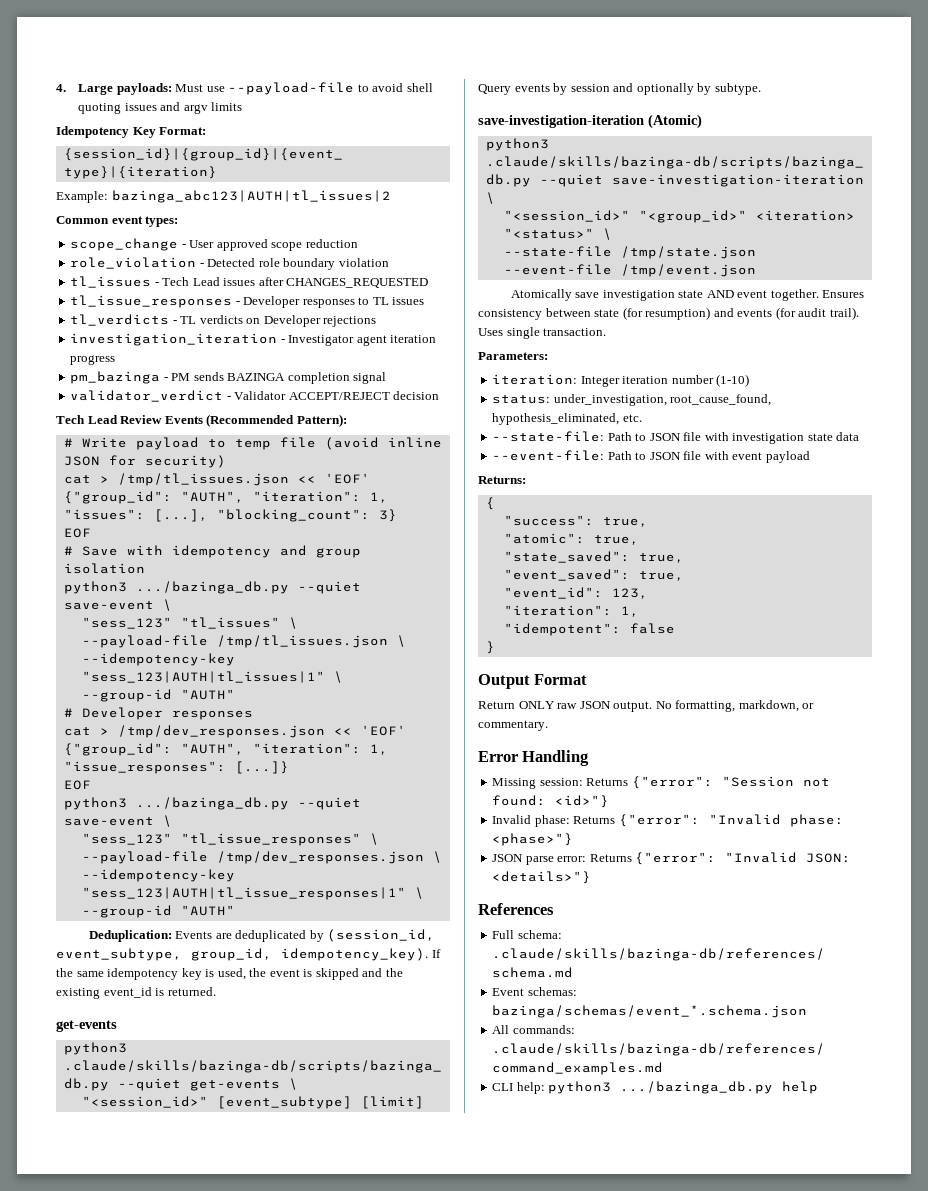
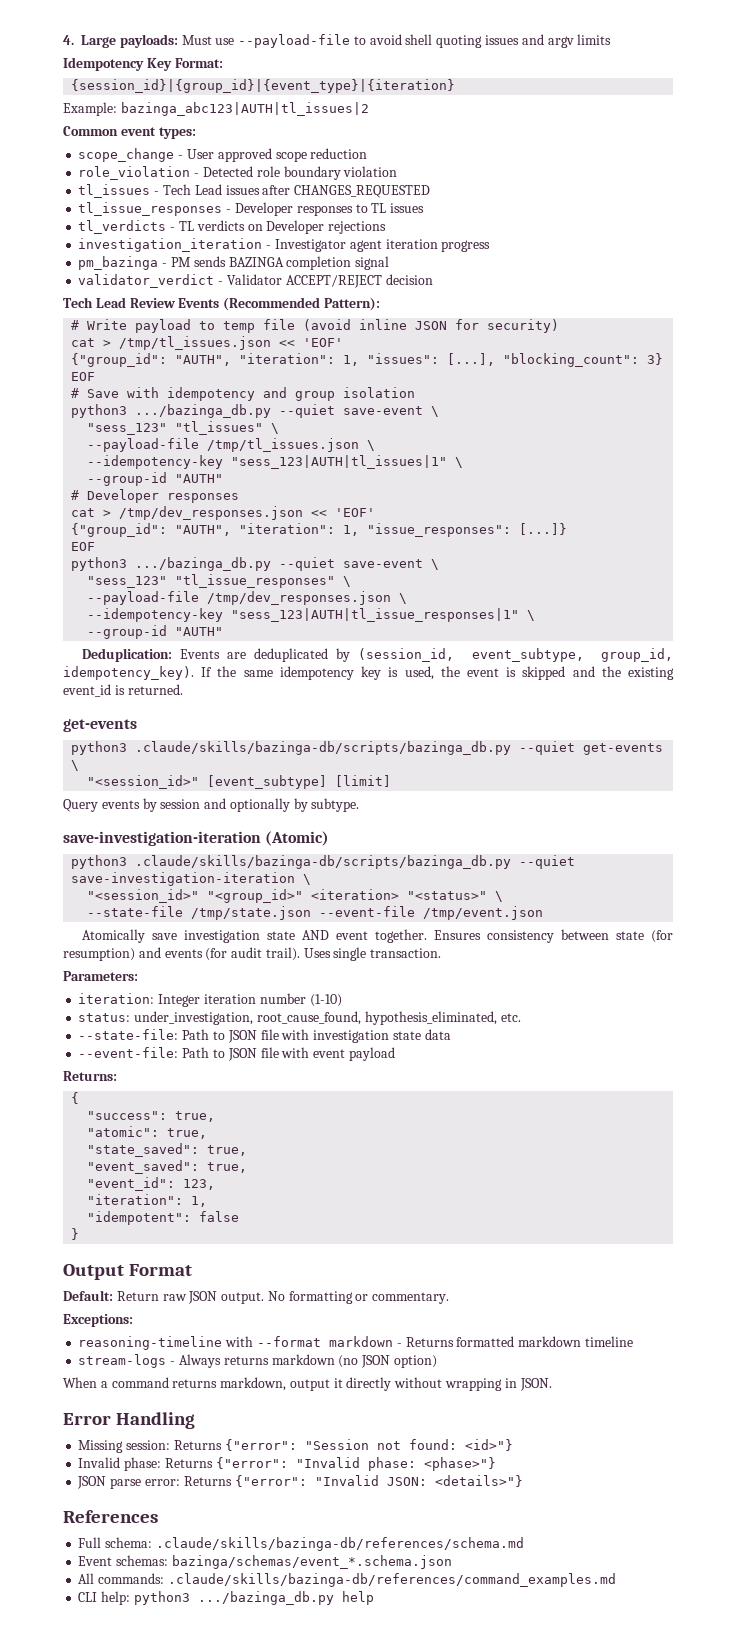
- Return ONLY raw JSON output.
+ Default: Return raw JSON output.
- No formatting, markdown, or commentary.
+ No formatting or commentary.
+ Exceptions:
+ reasoning-timeline with --format markdown - Returns formatted markdown timeline
+ stream-logs - Always returns markdown (no JSON option)
+ When a command returns markdown, output it directly without wrapping in JSON.

